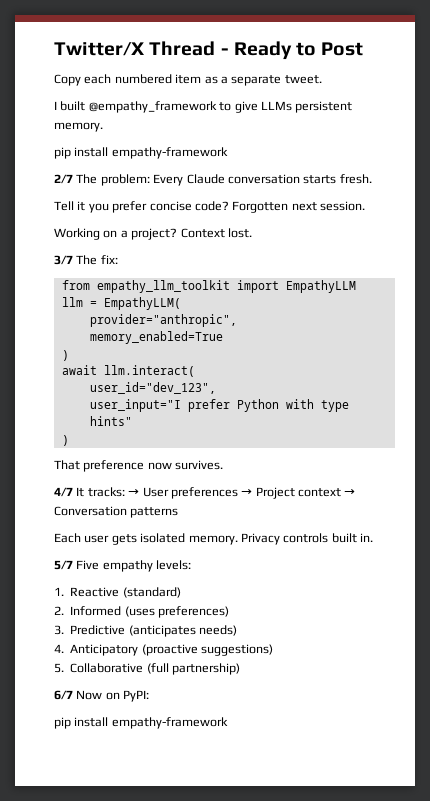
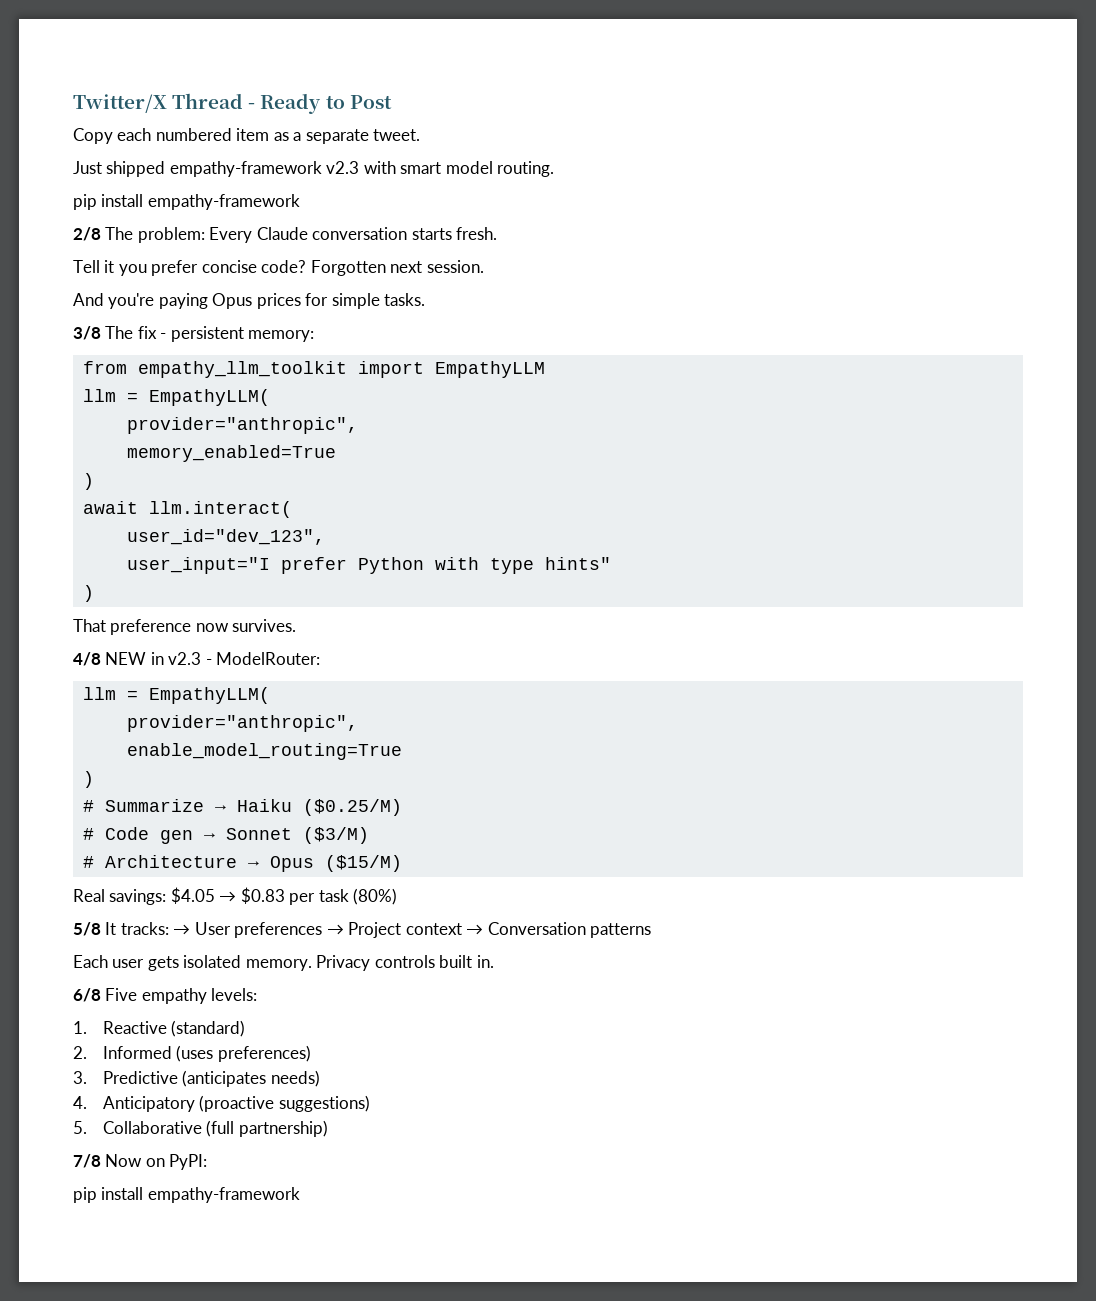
- I built @empathy_framework to give LLMs persistent memory.
+ Just shipped empathy-framework v2.3 with smart model routing.
- 2/7 The problem: Every Claude conversation starts fresh.
+ 2/8 The problem: Every Claude conversation starts fresh.
- Working on a project? Context lost.
- 3/7 The fix:
+ And you're paying Opus prices for simple tasks.
+ 3/8 The fix - persistent memory:
- 4/7 It tracks: → User preferences → Project context → Conversation patterns
+ 4/8 NEW in v2.3 - ModelRouter:
+ llm = EmpathyLLM(
+ provider="anthropic",
+ enable_model_routing=True
+ )
+ # Summarize → Haiku ($0.25/M)
+ # Code gen → Sonnet ($3/M)
+ # Architecture → Opus ($15/M)
+ Real savings: $4.05 → $0.83 per task (80%)
+ 5/8 It tracks: → User preferences → Project context → Conversation patterns
- 5/7 Five empathy levels:
+ 6/8 Five empathy levels:
- 6/7 Now on PyPI:
+ 7/8 Now on PyPI:

